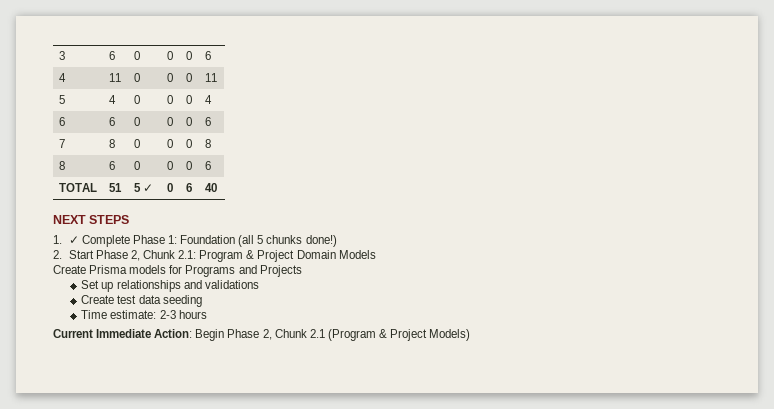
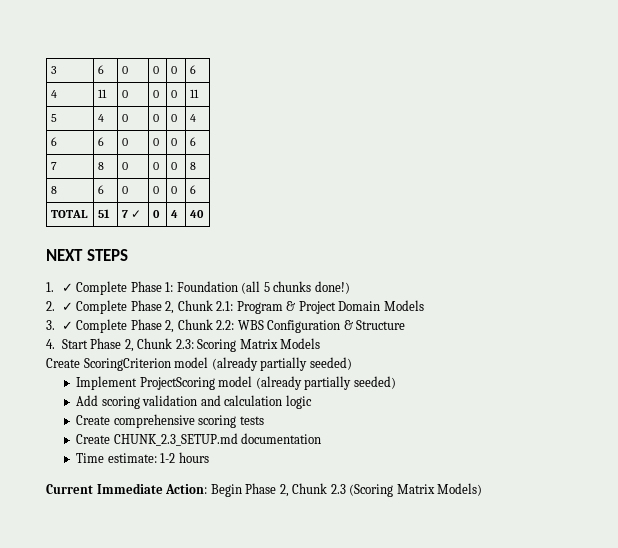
- TOTAL | 51 | 5 ✓ | 0 | 6 | 40
+ TOTAL | 51 | 7 ✓ | 0 | 4 | 40
- 2. Start Phase 2, Chunk 2.1: Program & Project Domain Models
+ 2. ✓ Complete Phase 2, Chunk 2.1: Program & Project Domain Models
- Create Prisma models for Programs and Projects
- Set up relationships and validations
- Create test data seeding
+ 3. ✓ Complete Phase 2, Chunk 2.2: WBS Configuration & Structure
+ 4. Start Phase 2, Chunk 2.3: Scoring Matrix Models
+ Create ScoringCriterion model (already partially seeded)
+ Implement ProjectScoring model (already partially seeded)
+ Add scoring validation and calculation logic
+ Create comprehensive scoring tests
+ Create CHUNK_2.3_SETUP.md documentation
- Time estimate: 2-3 hours
+ Time estimate: 1-2 hours
- Current Immediate Action: Begin Phase 2, Chunk 2.1 (Program & Project Models)
+ Current Immediate Action: Begin Phase 2, Chunk 2.3 (Scoring Matrix Models)

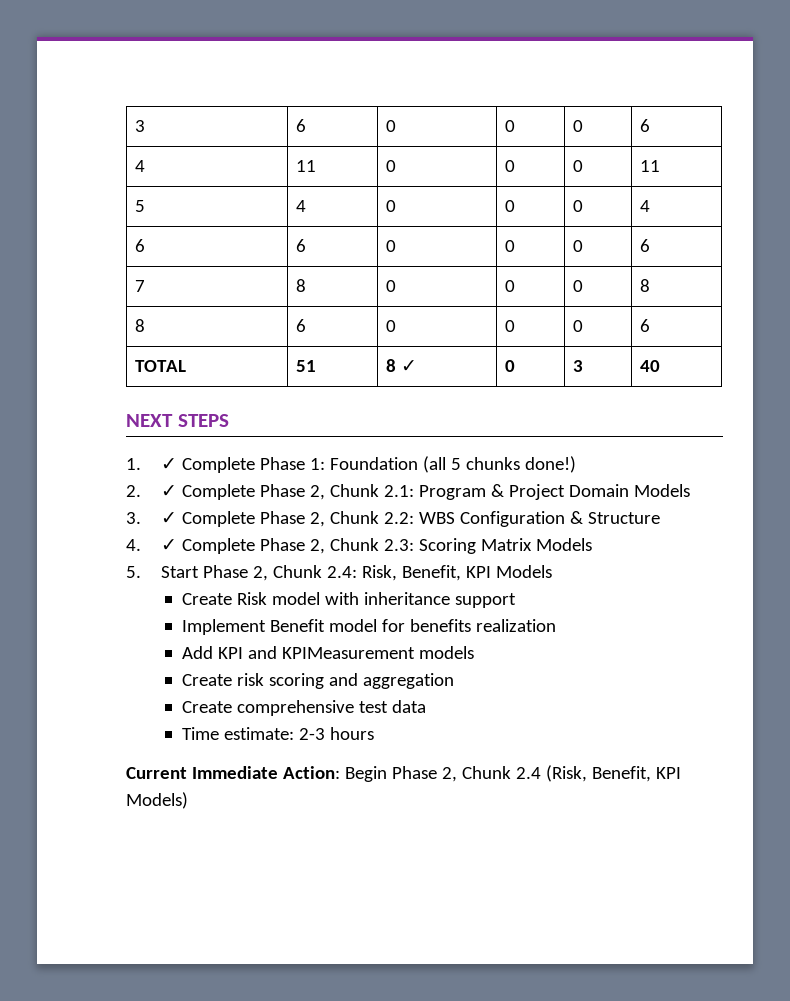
- TOTAL | 51 | 7 ✓ | 0 | 4 | 40
+ TOTAL | 51 | 8 ✓ | 0 | 3 | 40
- 4. Start Phase 2, Chunk 2.3: Scoring Matrix Models
+ 4. ✓ Complete Phase 2, Chunk 2.3: Scoring Matrix Models
- Create ScoringCriterion model (already partially seeded)
- Implement ProjectScoring model (already partially seeded)
- Add scoring validation and calculation logic
- Create comprehensive scoring tests
- Create CHUNK_2.3_SETUP.md documentation
+ 5. Start Phase 2, Chunk 2.4: Risk, Benefit, KPI Models
+ Create Risk model with inheritance support
+ Implement Benefit model for benefits realization
+ Add KPI and KPIMeasurement models
+ Create risk scoring and aggregation
+ Create comprehensive test data
- Time estimate: 1-2 hours
+ Time estimate: 2-3 hours
- Current Immediate Action: Begin Phase 2, Chunk 2.3 (Scoring Matrix Models)
+ Current Immediate Action: Begin Phase 2, Chunk 2.4 (Risk, Benefit, KPI Models)

